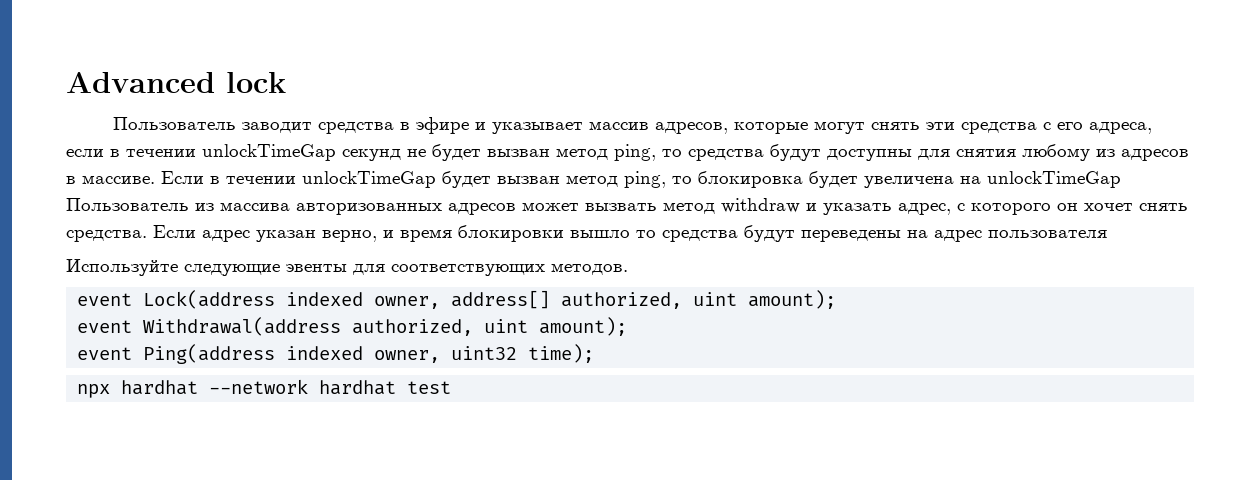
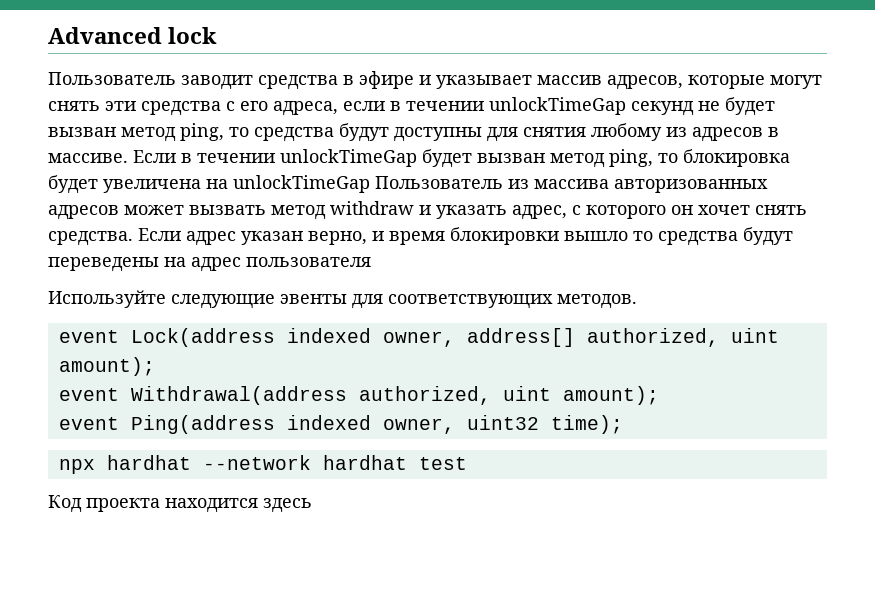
+ Код проекта находится здесь

